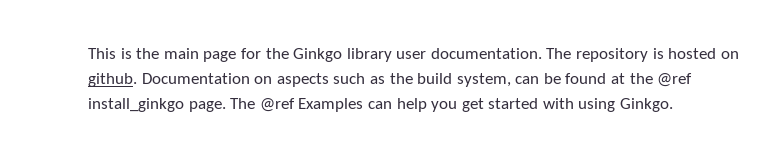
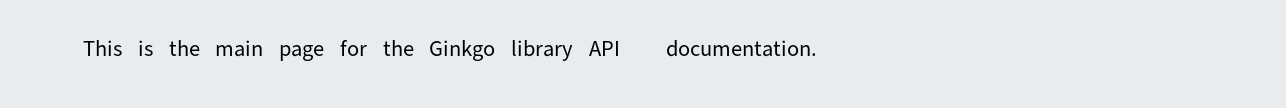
- This is the main page for the Ginkgo library user documentation. The repository is hosted on github. Documentation on aspects such as the build system, can be found at the @ref install_ginkgo page. The @ref Examples can help you get started with using Ginkgo.
+ This is the main page for the Ginkgo library API documentation.

